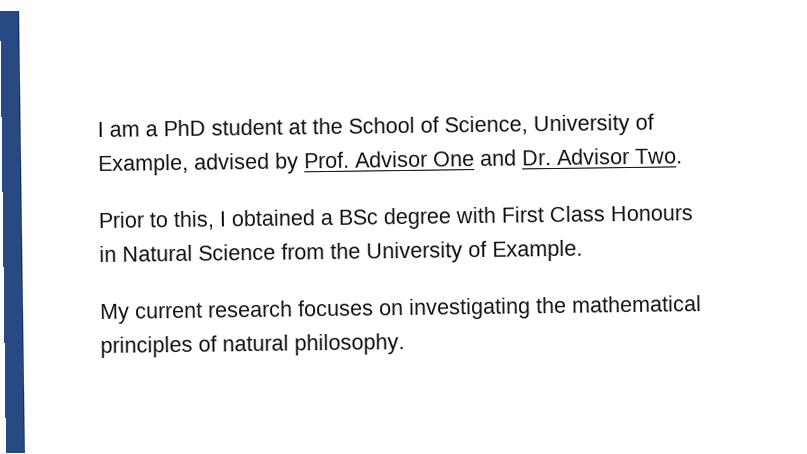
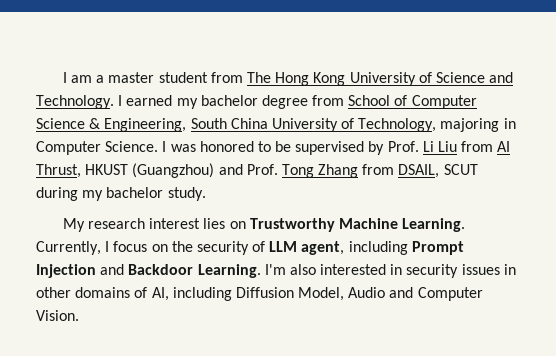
- I am a PhD student at the School of Science, University of Example, advised by Prof. Advisor One and Dr. Advisor Two.
- Prior to this, I obtained a BSc degree with First Class Honours in Natural Science from the University of Example.
- My current research focuses on investigating the mathematical principles of natural philosophy.
+ I am a master student from The Hong Kong University of Science and Technology. I earned my bachelor degree from School of Computer Science & Engineering, South China University of Technology, majoring in Computer Science. I was honored to be supervised by Prof. Li Liu from AI Thrust, HKUST (Guangzhou) and Prof. Tong Zhang from DSAIL, SCUT during my bachelor study.
+ My research interest lies on Trustworthy Machine Learning. Currently, I focus on the security of LLM agent, including Prompt Injection and Backdoor Learning. I'm also interested in security issues in other domains of AI, including Diffusion Model, Audio and Computer Vision.

